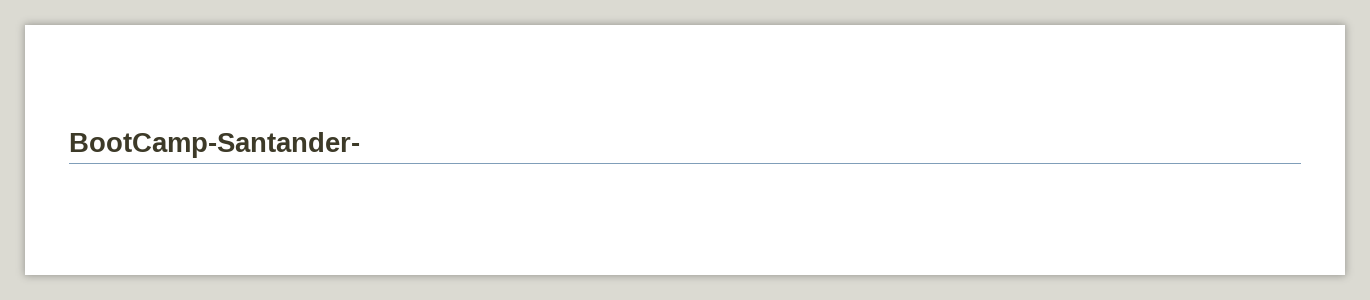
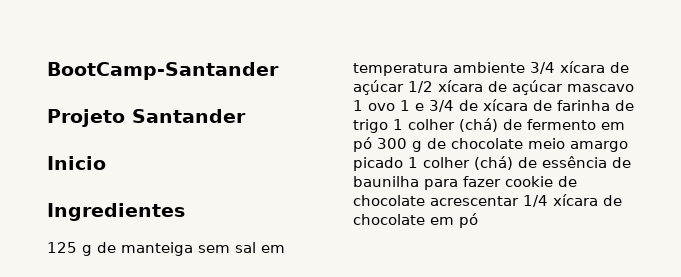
- BootCamp-Santander-
+ BootCamp-Santander
+ Projeto Santander
+ Inicio
+ Ingredientes
+ 125 g de manteiga sem sal em temperatura ambiente 3/4 xícara de açúcar 1/2 xícara de açúcar mascavo 1 ovo 1 e 3/4 de xícara de farinha de trigo 1 colher (chá) de fermento em pó 300 g de chocolate meio amargo picado 1 colher (chá) de essência de baunilha para fazer cookie de chocolate acrescentar 1/4 xícara de chocolate em pó

